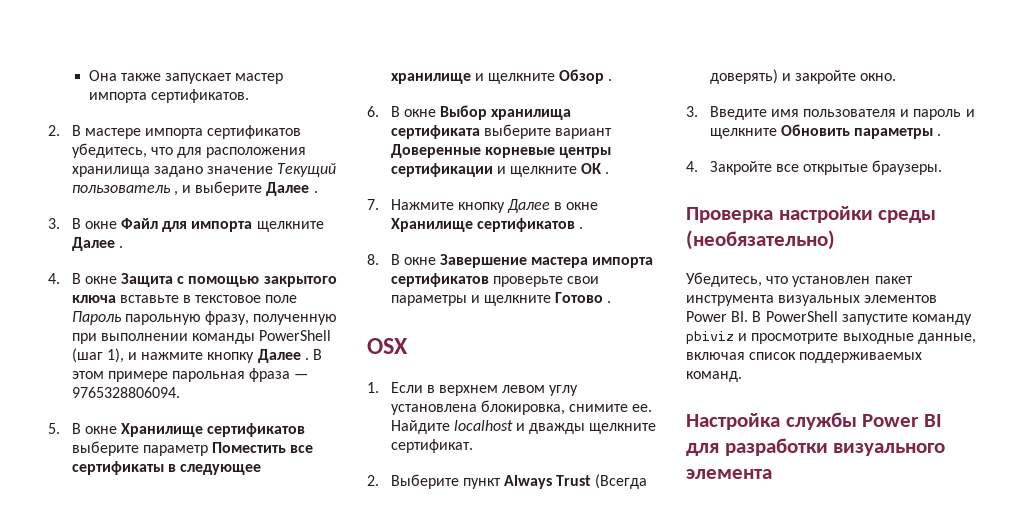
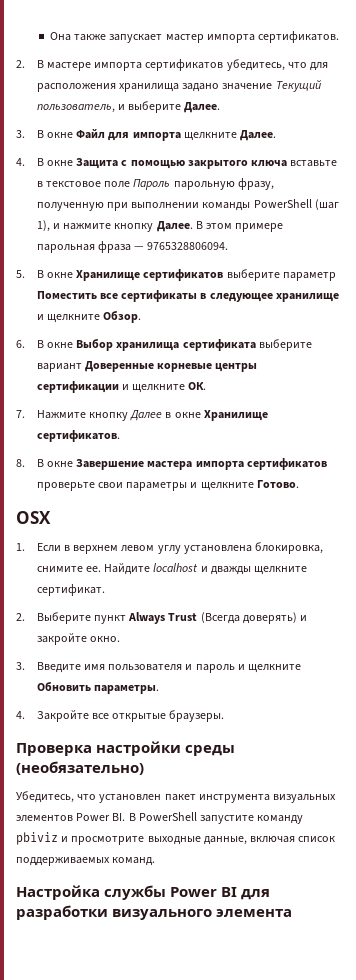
- 2. В мастере импорта сертификатов убедитесь, что для расположения хранилища задано значение Текущий пользователь , и выберите Далее .
+ 2. В мастере импорта сертификатов убедитесь, что для расположения хранилища задано значение Текущий пользователь, и выберите Далее.
- 3. В окне Файл для импорта щелкните Далее .
+ 3. В окне Файл для импорта щелкните Далее.
- 4. В окне Защита с помощью закрытого ключа вставьте в текстовое поле Пароль парольную фразу, полученную при выполнении команды PowerShell (шаг 1), и нажмите кнопку Далее .
+ 4. В окне Защита с помощью закрытого ключа вставьте в текстовое поле Пароль парольную фразу, полученную при выполнении команды PowerShell (шаг 1), и нажмите кнопку Далее.
- 5. В окне Хранилище сертификатов выберите параметр Поместить все сертификаты в следующее хранилище и щелкните Обзор .
+ 5. В окне Хранилище сертификатов выберите параметр Поместить все сертификаты в следующее хранилище и щелкните Обзор.
- 6. В окне Выбор хранилища сертификата выберите вариант Доверенные корневые центры сертификации и щелкните ОК .
+ 6. В окне Выбор хранилища сертификата выберите вариант Доверенные корневые центры сертификации и щелкните ОК.
- 7. Нажмите кнопку Далее в окне Хранилище сертификатов .
+ 7. Нажмите кнопку Далее в окне Хранилище сертификатов.
- 8. В окне Завершение мастера импорта сертификатов проверьте свои параметры и щелкните Готово .
+ 8. В окне Завершение мастера импорта сертификатов проверьте свои параметры и щелкните Готово.
- 3. Введите имя пользователя и пароль и щелкните Обновить параметры .
+ 3. Введите имя пользователя и пароль и щелкните Обновить параметры.

